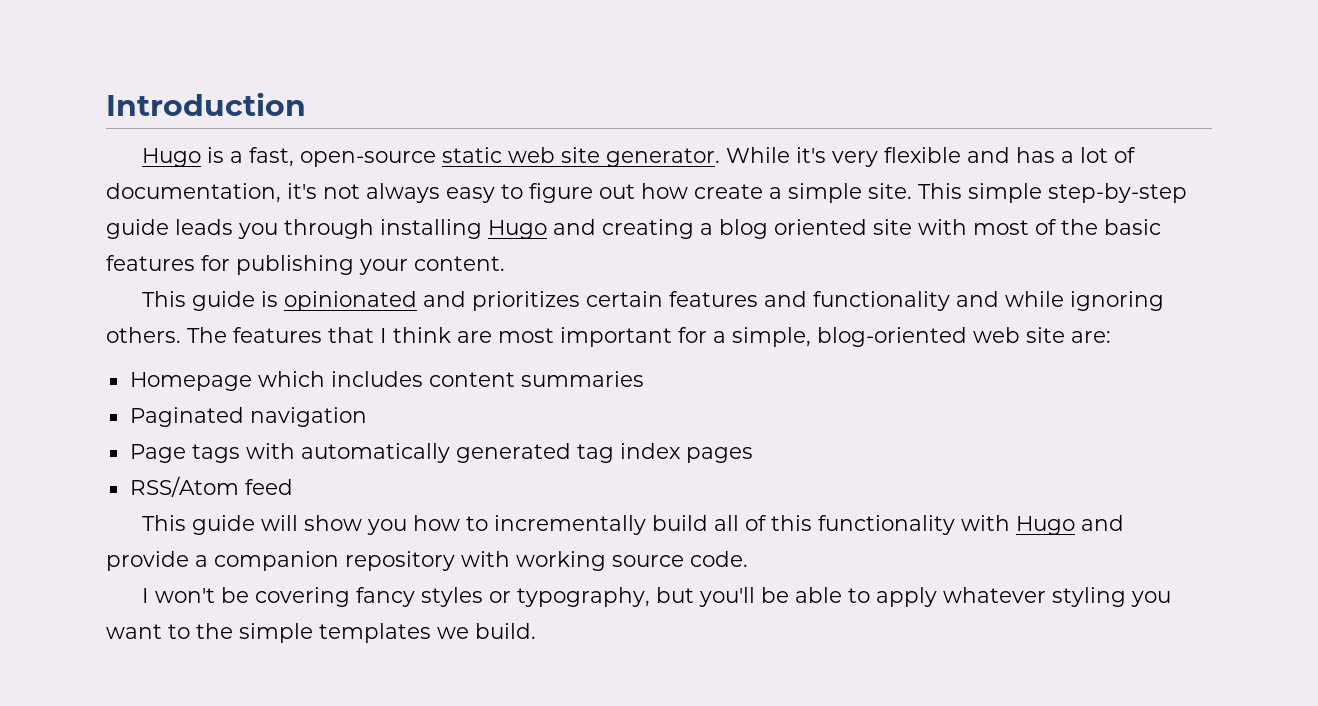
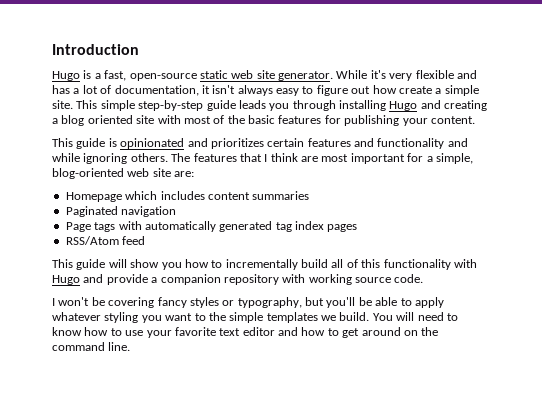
- While it's very flexible and has a lot of documentation, it's not always easy to figure out how create a simple site.
+ While it's very flexible and has a lot of documentation, it isn't always easy to figure out how create a simple site.
+ You will need to know how to use your favorite text editor and how to get around on the command line.

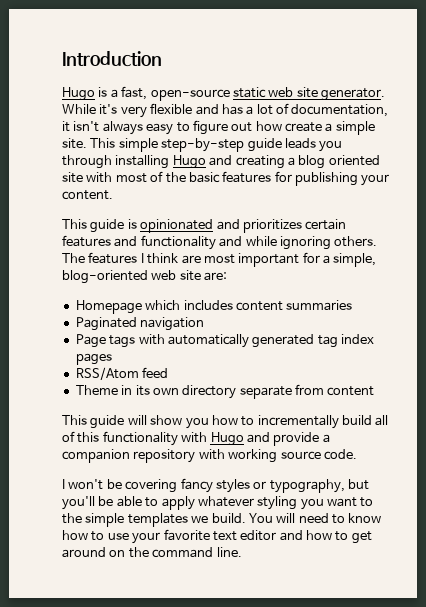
- The features that I think are most important for a simple, blog-oriented web site are:
+ The features I think are most important for a simple, blog-oriented web site are:
+ Theme in its own directory separate from content

